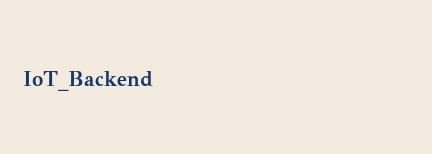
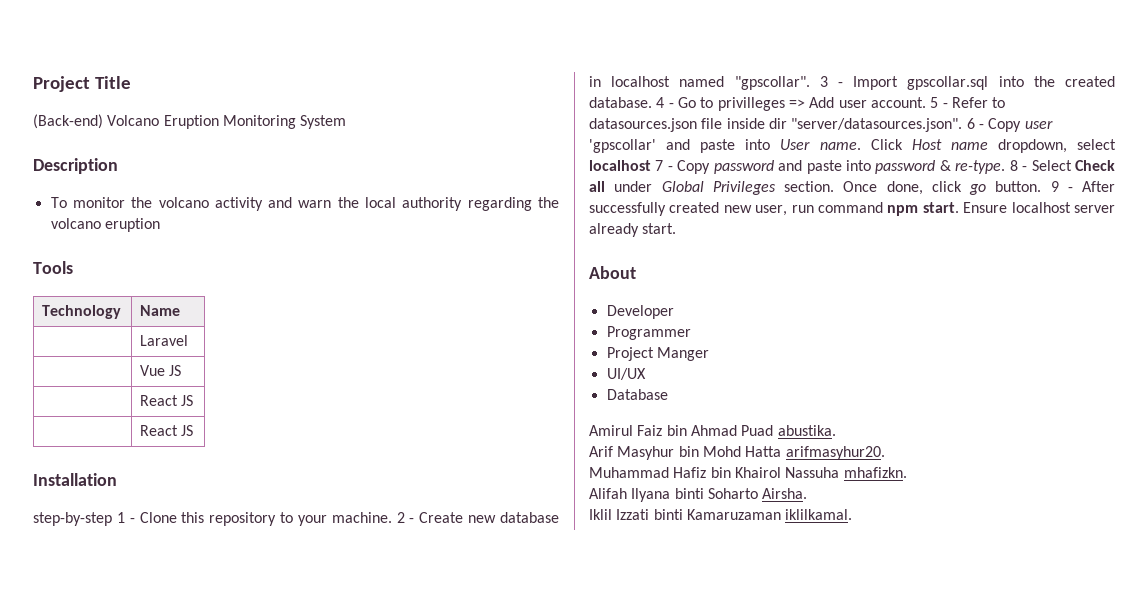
- IoT_Backend
+ Project Title
+ (Back-end) Volcano Eruption Monitoring System
+ Description
+ To monitor the volcano activity and warn the local authority regarding the volcano eruption
+ Tools
+ Technology | Name
+ | Laravel
+ | Vue JS
+ | React JS
+ | React JS
+ Installation
+ step-by-step 1 - Clone this repository to your machine. 2 - Create new database in localhost named "gpscollar". 3 - Import gpscollar.sql into the created database. 4 - Go to privilleges => Add user account. 5 - Refer to datasources.json file inside dir "server/datasources.json". 6 - Copy user 'gpscollar' and paste into User name. Click Host name dropdown, select localhost 7 - Copy password and paste into password & re-type. 8 - Select Check all under Global Privileges section. Once done, click go button. 9 - After successfully created new user, run command npm start. Ensure localhost server already start.
+ About
+ Developer
+ Programmer
+ Project Manger
+ UI/UX
+ Database
+ Amirul Faiz bin Ahmad Puad abustika.
+ Arif Masyhur bin Mohd Hatta arifmasyhur20.
+ Muhammad Hafiz bin Khairol Nassuha mhafizkn.
+ Alifah Ilyana binti Soharto Airsha.
+ Iklil Izzati binti Kamaruzaman iklilkamal.

